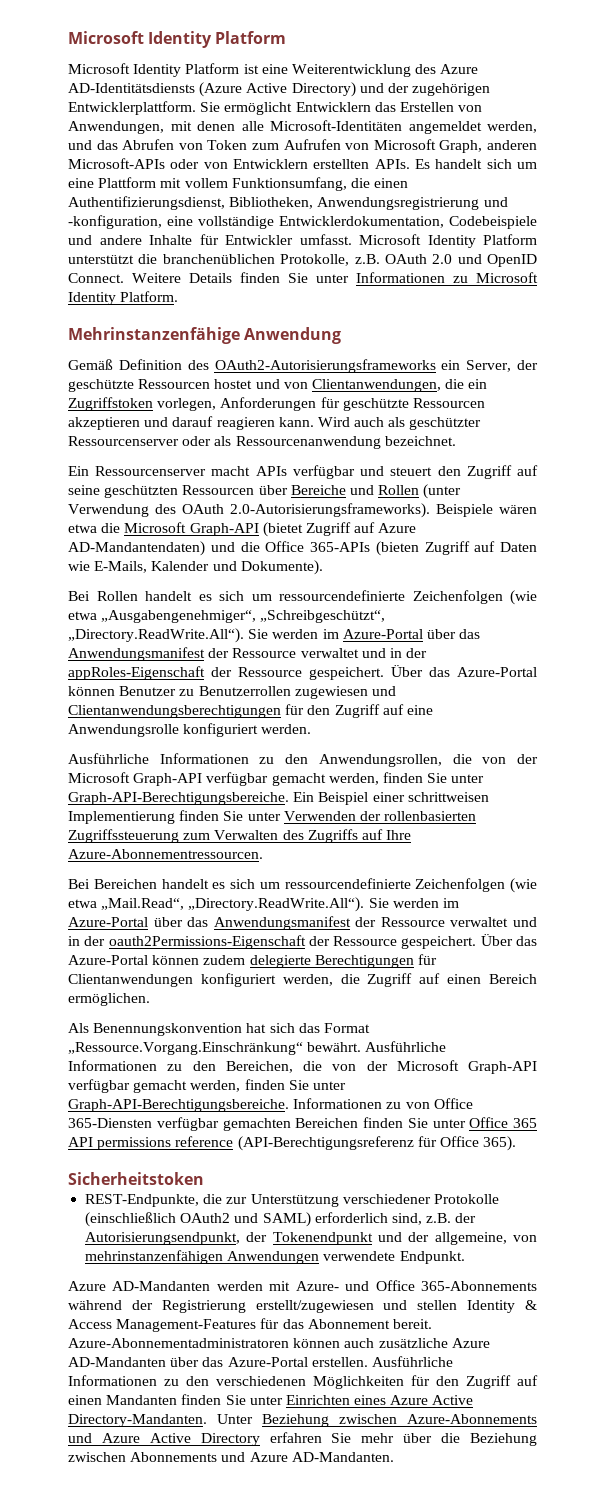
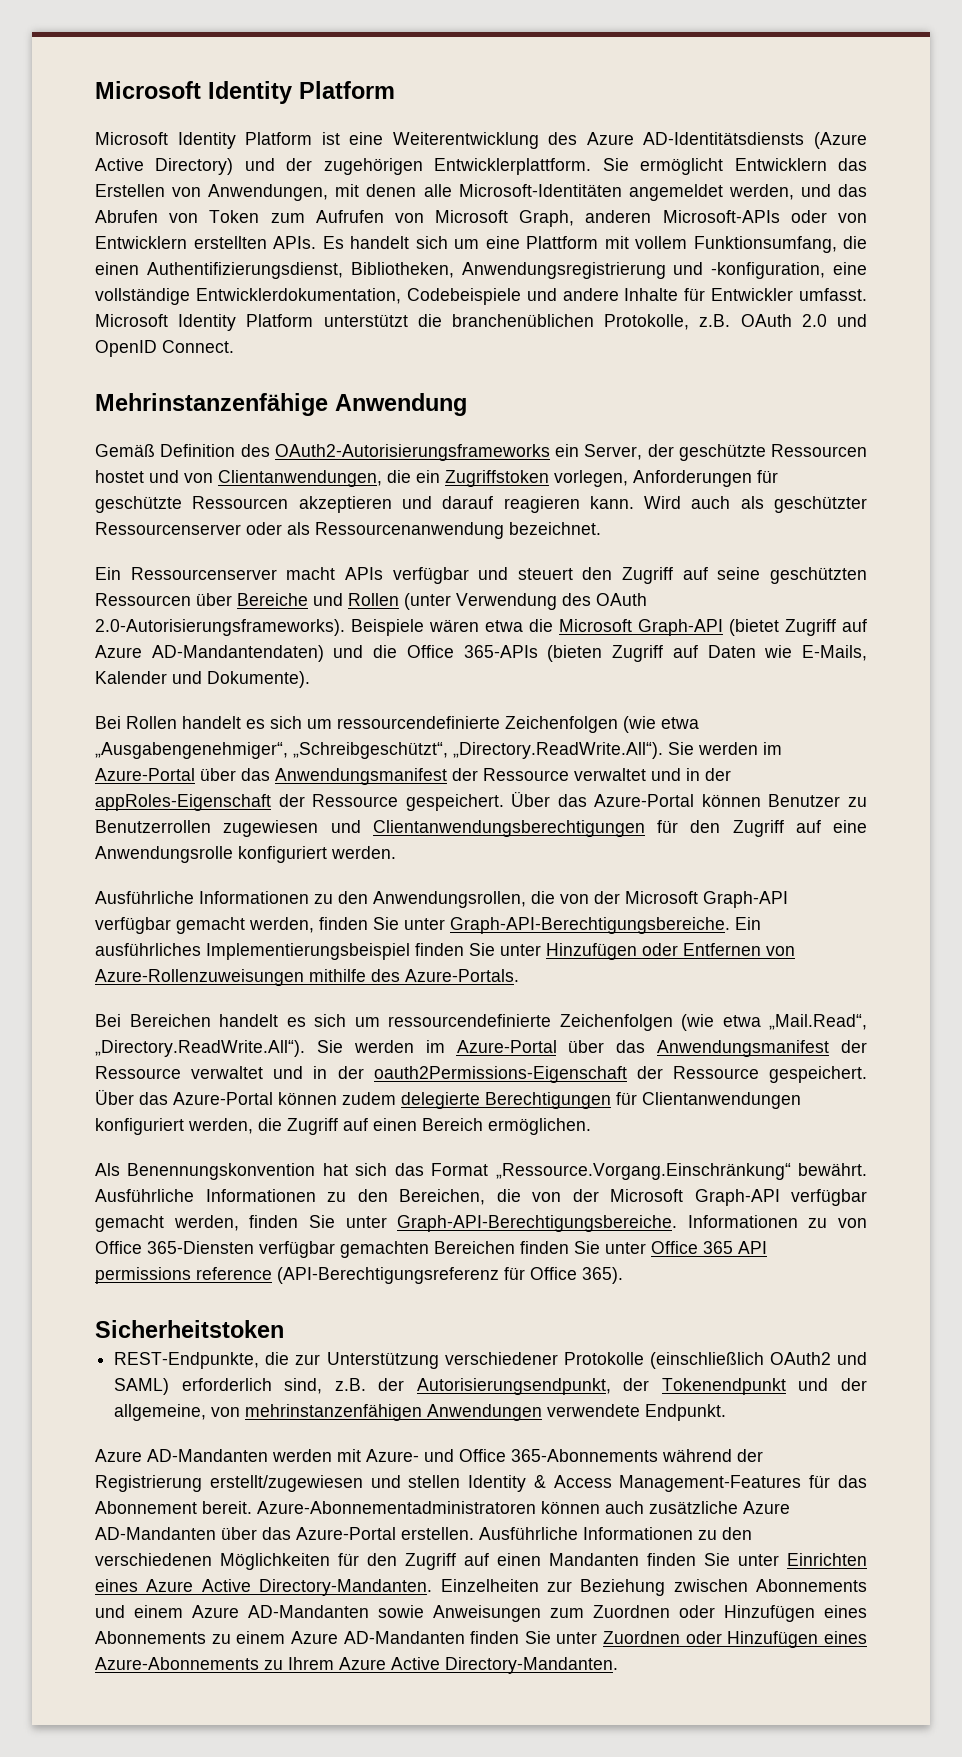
- Weitere Details finden Sie unter Informationen zu Microsoft Identity Platform.
- Ein Beispiel einer schrittweisen Implementierung finden Sie unter Verwenden der rollenbasierten Zugriffssteuerung zum Verwalten des Zugriffs auf Ihre Azure-Abonnementressourcen.
+ Ein ausführliches Implementierungsbeispiel finden Sie unter Hinzufügen oder Entfernen von Azure-Rollenzuweisungen mithilfe des Azure-Portals.
- Unter Beziehung zwischen Azure-Abonnements und Azure Active Directory erfahren Sie mehr über die Beziehung zwischen Abonnements und Azure AD-Mandanten.
+ Einzelheiten zur Beziehung zwischen Abonnements und einem Azure AD-Mandanten sowie Anweisungen zum Zuordnen oder Hinzufügen eines Abonnements zu einem Azure AD-Mandanten finden Sie unter Zuordnen oder Hinzufügen eines Azure-Abonnements zu Ihrem Azure Active Directory-Mandanten.

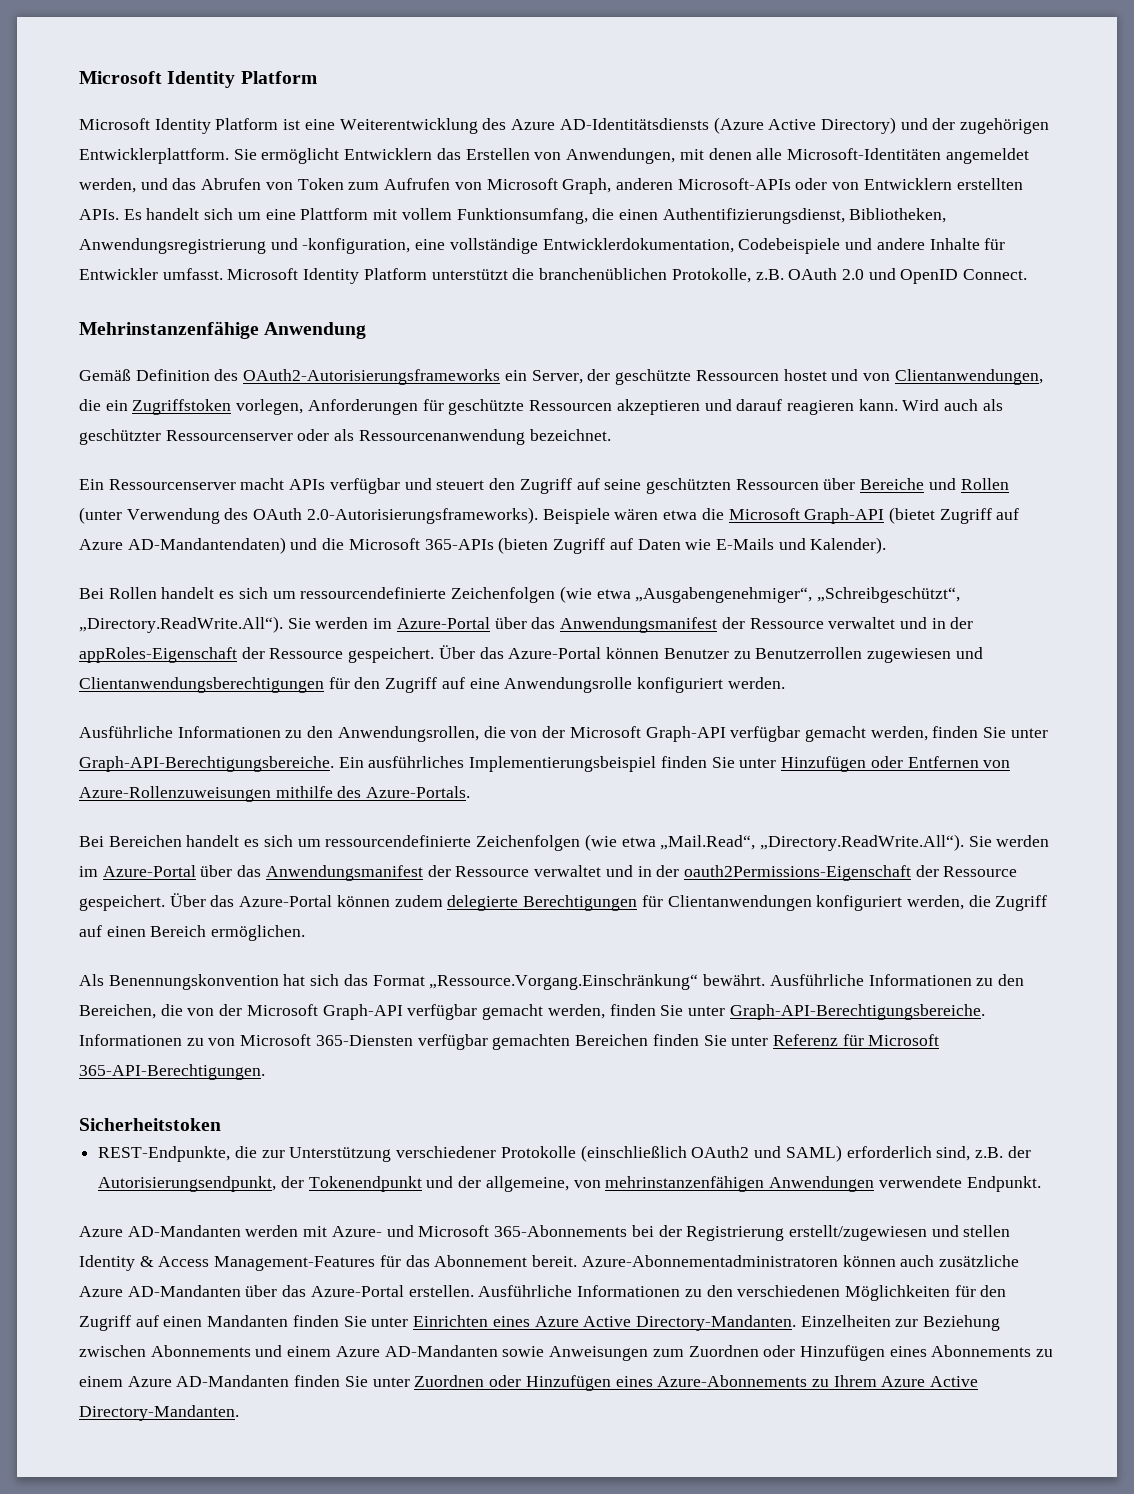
- Ein Ressourcenserver macht APIs verfügbar und steuert den Zugriff auf seine geschützten Ressourcen über Bereiche und Rollen (unter Verwendung des OAuth 2.0-Autorisierungsframeworks). Beispiele wären etwa die Microsoft Graph-API (bietet Zugriff auf Azure AD-Mandantendaten) und die Office 365-APIs (bieten Zugriff auf Daten wie E-Mails, Kalender und Dokumente).
+ Ein Ressourcenserver macht APIs verfügbar und steuert den Zugriff auf seine geschützten Ressourcen über Bereiche und Rollen (unter Verwendung des OAuth 2.0-Autorisierungsframeworks). Beispiele wären etwa die Microsoft Graph-API (bietet Zugriff auf Azure AD-Mandantendaten) und die Microsoft 365-APIs (bieten Zugriff auf Daten wie E-Mails und Kalender).
- Informationen zu von Office 365-Diensten verfügbar gemachten Bereichen finden Sie unter Office 365 API permissions reference (API-Berechtigungsreferenz für Office 365).
+ Informationen zu von Microsoft 365-Diensten verfügbar gemachten Bereichen finden Sie unter Referenz für Microsoft 365-API-Berechtigungen.
- Azure AD-Mandanten werden mit Azure- und Office 365-Abonnements während der Registrierung erstellt/zugewiesen und stellen Identity & Access Management-Features für das Abonnement bereit.
+ Azure AD-Mandanten werden mit Azure- und Microsoft 365-Abonnements bei der Registrierung erstellt/zugewiesen und stellen Identity & Access Management-Features für das Abonnement bereit.

